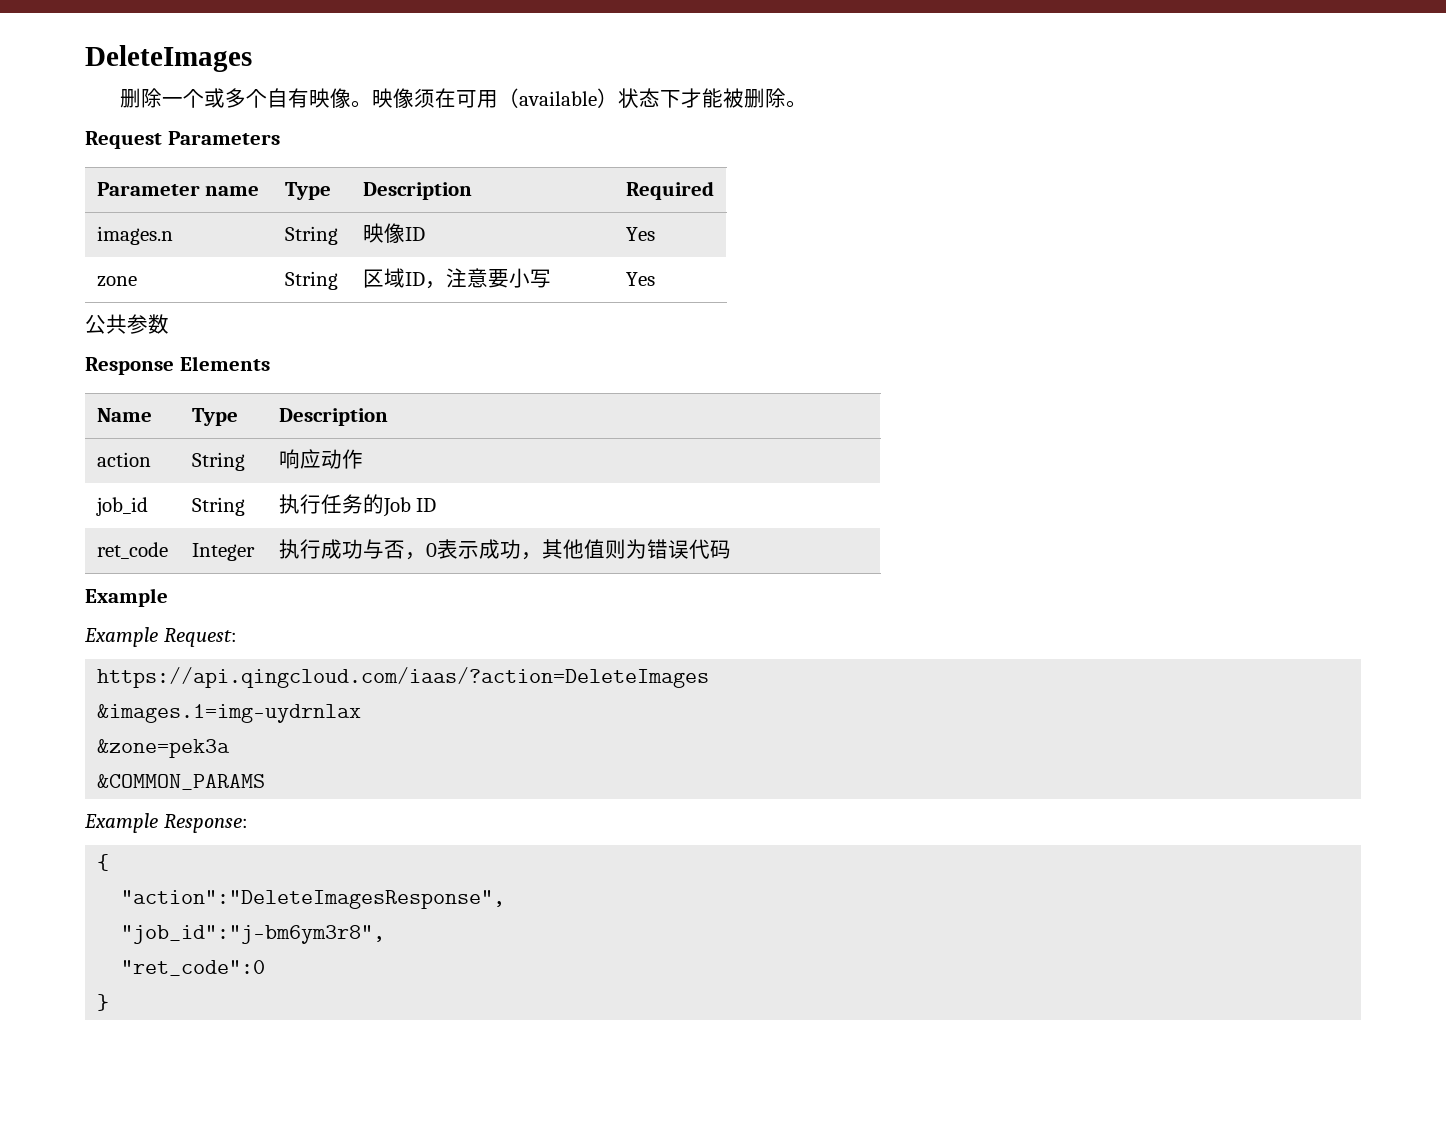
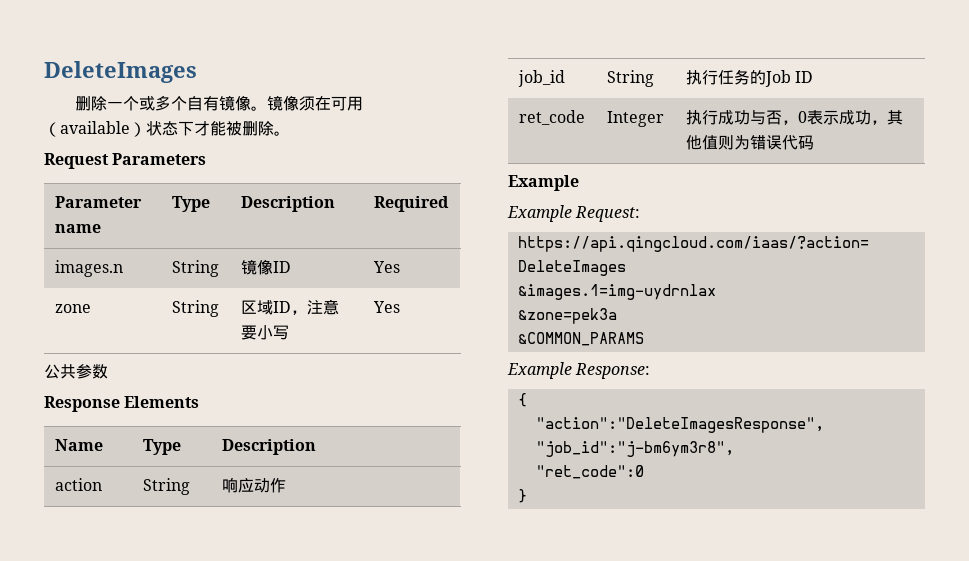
- 删除一个或多个自有映像。映像须在可用（available）状态下才能被删除。
+ 删除一个或多个自有镜像。镜像须在可用（available）状态下才能被删除。
- images.n | String | 映像ID | Yes
+ images.n | String | 镜像ID | Yes

